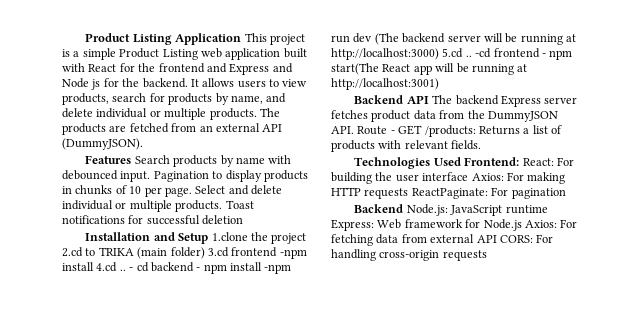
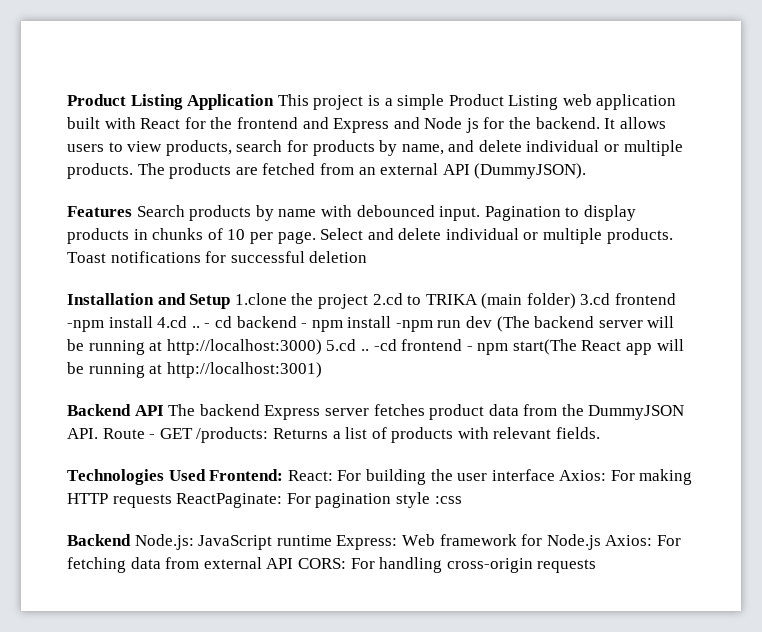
- Technologies Used Frontend: React: For building the user interface Axios: For making HTTP requests ReactPaginate: For pagination
+ Technologies Used Frontend: React: For building the user interface Axios: For making HTTP requests ReactPaginate: For pagination style :css

